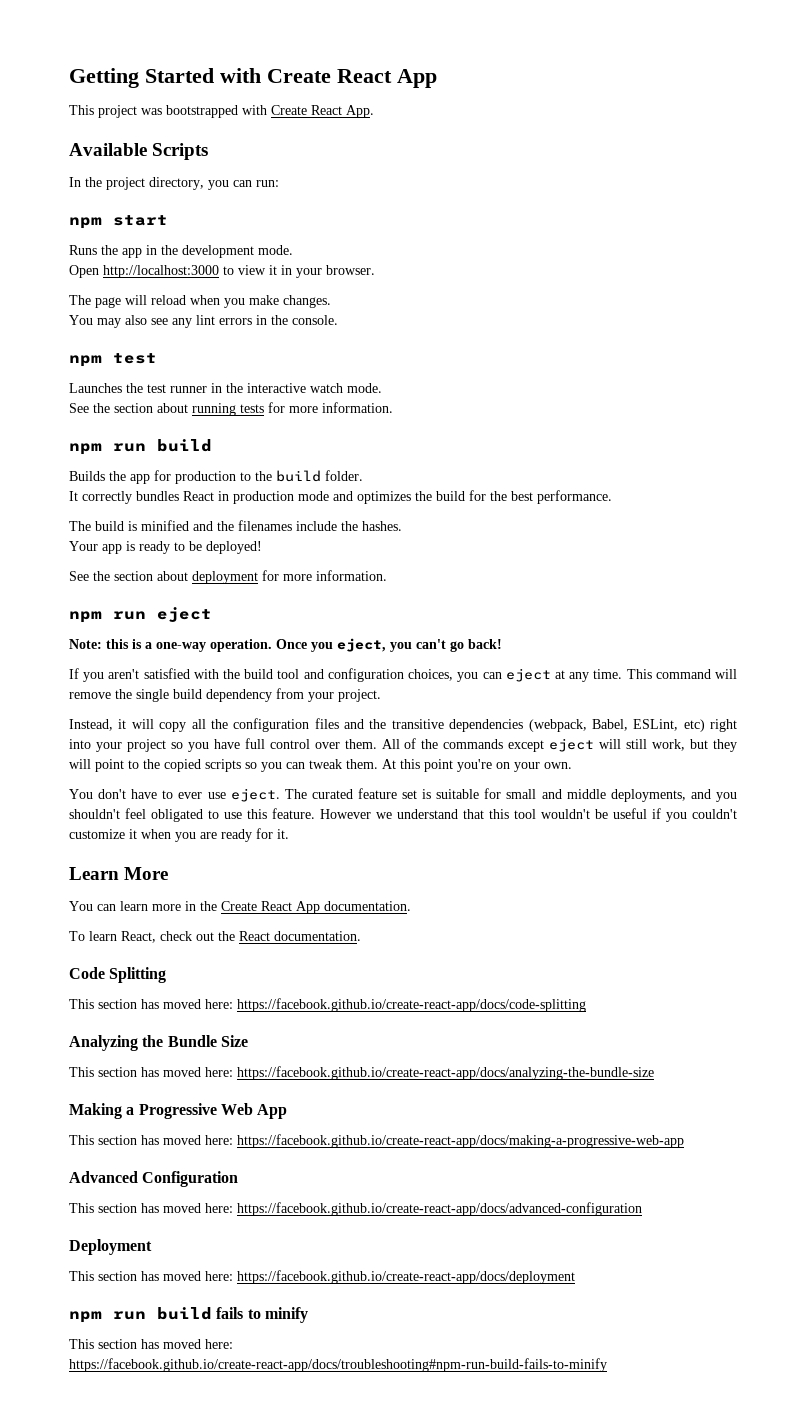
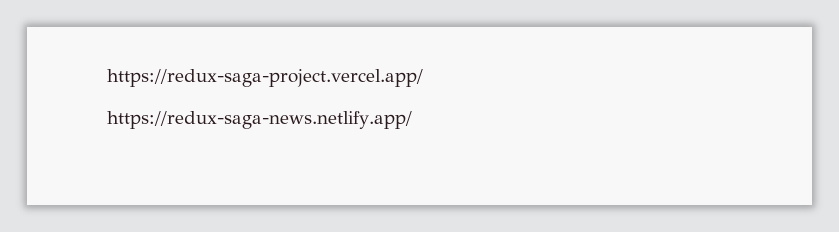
- Getting Started with Create React App
- This project was bootstrapped with Create React App.
- Available Scripts
- In the project directory, you can run:
- npm start
- Runs the app in the development mode.
- Open http://localhost:3000 to view it in your browser.
- The page will reload when you make changes.
- You may also see any lint errors in the console.
- npm test
- Launches the test runner in the interactive watch mode.
- See the section about running tests for more information.
- npm run build
- Builds the app for production to the build folder.
- It correctly bundles React in production mode and optimizes the build for the best performance.
- The build is minified and the filenames include the hashes.
- Your app is ready to be deployed!
- See the section about deployment for more information.
- npm run eject
- Note: this is a one-way operation. Once you eject, you can't go back!
- If you aren't satisfied with the build tool and configuration choices, you can eject at any time. This command will remove the single build dependency from your project.
- Instead, it will copy all the configuration files and the transitive dependencies (webpack, Babel, ESLint, etc) right into your project so you have full control over them. All of the commands except eject will still work, but they will point to the copied scripts so you can tweak them. At this point you're on your own.
- You don't have to ever use eject. The curated feature set is suitable for small and middle deployments, and you shouldn't feel obligated to use this feature. However we understand that this tool wouldn't be useful if you couldn't customize it when you are ready for it.
- Learn More
- You can learn more in the Create React App documentation.
- To learn React, check out the React documentation.
- Code Splitting
- This section has moved here: https://facebook.github.io/create-react-app/docs/code-splitting
- Analyzing the Bundle Size
- This section has moved here: https://facebook.github.io/create-react-app/docs/analyzing-the-bundle-size
- Making a Progressive Web App
- This section has moved here: https://facebook.github.io/create-react-app/docs/making-a-progressive-web-app
- Advanced Configuration
- This section has moved here: https://facebook.github.io/create-react-app/docs/advanced-configuration
- Deployment
- This section has moved here: https://facebook.github.io/create-react-app/docs/deployment
- npm run build fails to minify
- This section has moved here: https://facebook.github.io/create-react-app/docs/troubleshooting#npm-run-build-fails-to-minify
+ https://redux-saga-project.vercel.app/
+ https://redux-saga-news.netlify.app/

